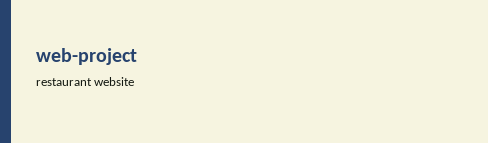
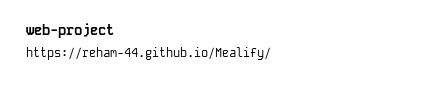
- restaurant website
+ https://reham-44.github.io/Mealify/

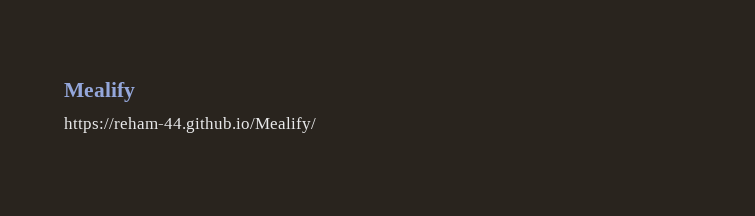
- web-project
+ Mealify

